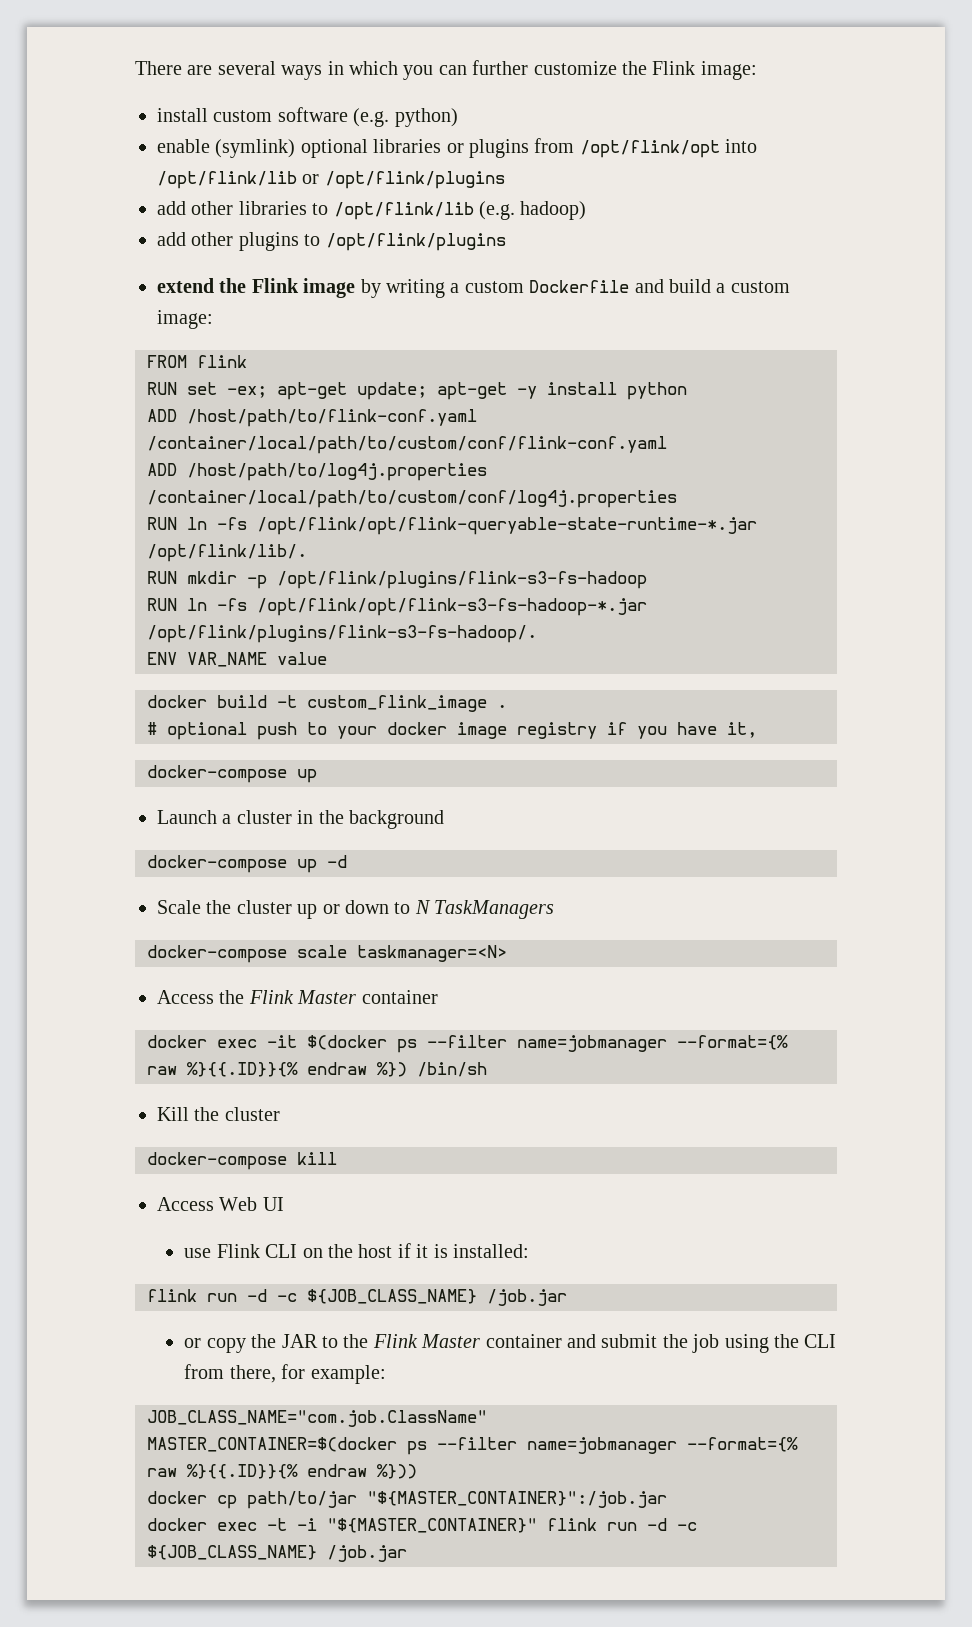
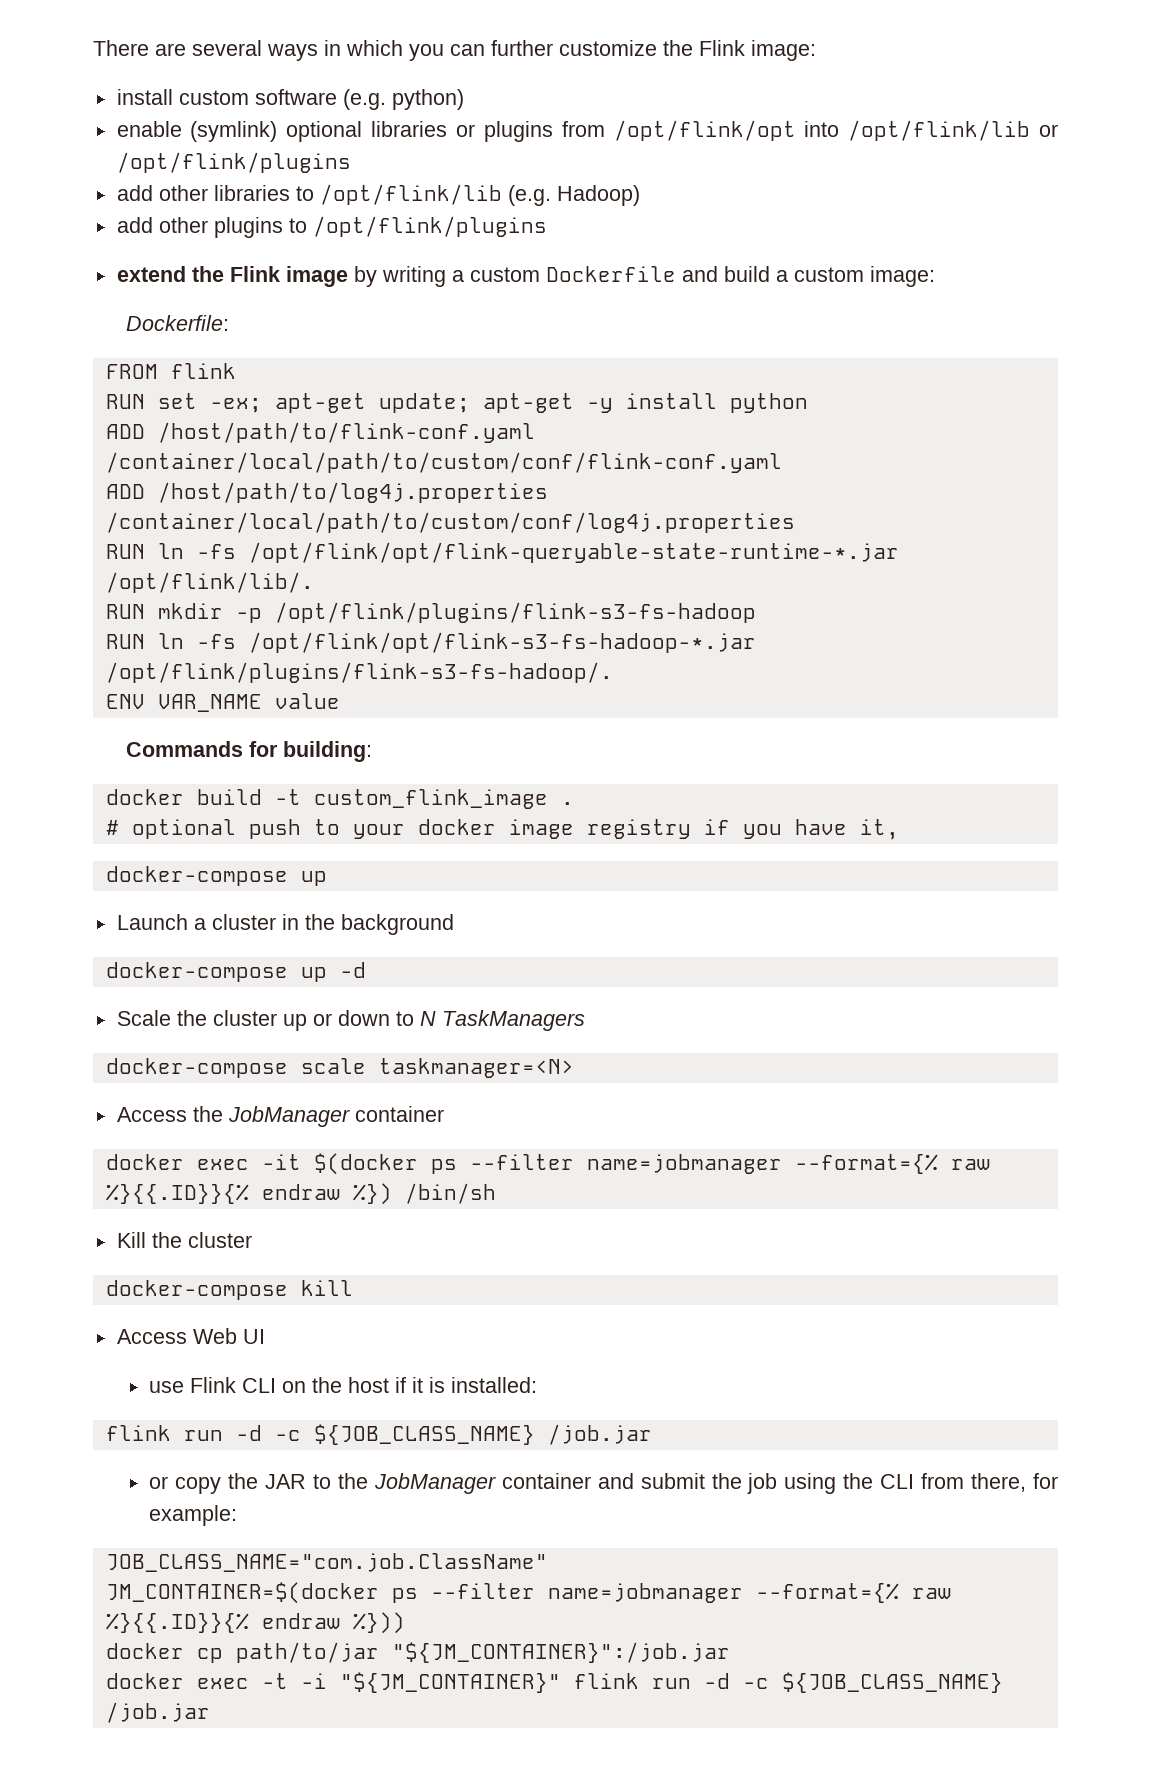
- add other libraries to /opt/flink/lib (e.g. hadoop)
+ add other libraries to /opt/flink/lib (e.g. Hadoop)
+ Dockerfile:
+ Commands for building:
- Access the Flink Master container
+ Access the JobManager container
- or copy the JAR to the Flink Master container and submit the job using the CLI from there, for example:
+ or copy the JAR to the JobManager container and submit the job using the CLI from there, for example:
- MASTER_CONTAINER=$(docker ps --filter name=jobmanager --format={% raw %}{{.ID}}{% endraw %}))
+ JM_CONTAINER=$(docker ps --filter name=jobmanager --format={% raw %}{{.ID}}{% endraw %}))
- docker cp path/to/jar "${MASTER_CONTAINER}":/job.jar
+ docker cp path/to/jar "${JM_CONTAINER}":/job.jar
- docker exec -t -i "${MASTER_CONTAINER}" flink run -d -c ${JOB_CLASS_NAME} /job.jar
+ docker exec -t -i "${JM_CONTAINER}" flink run -d -c ${JOB_CLASS_NAME} /job.jar

